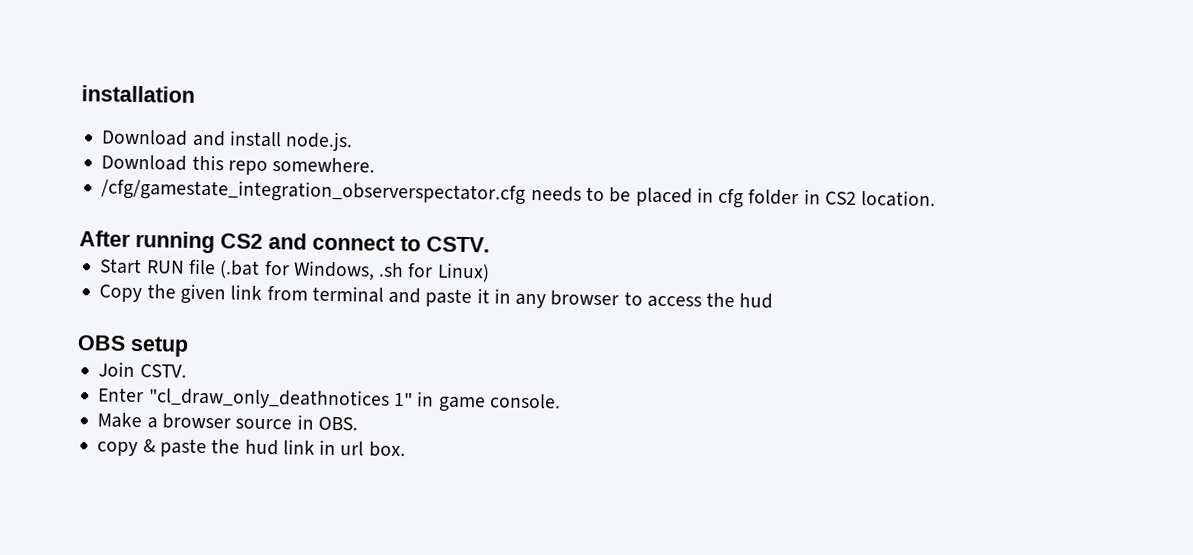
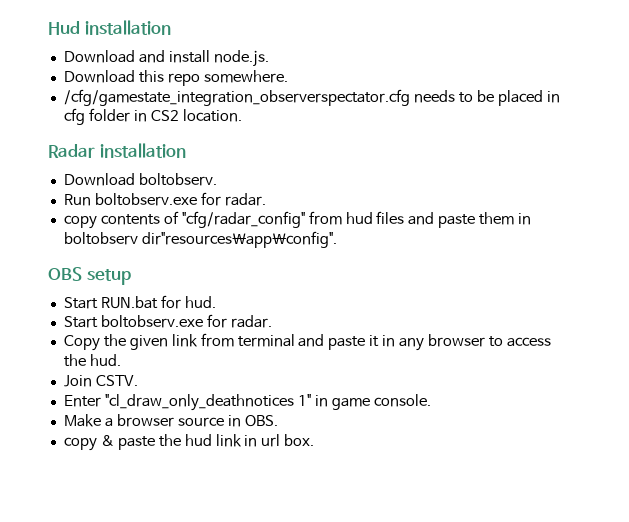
- installation
+ Hud installation
- After running CS2 and connect to CSTV.
- Start RUN file (.bat for Windows, .sh for Linux)
+ Radar installation
+ Download boltobserv.
+ Run boltobserv.exe for radar.
+ copy contents of "cfg/radar_config" from hud files and paste them in boltobserv dir"resources\app\config".
+ OBS setup
+ Start RUN.bat for hud.
+ Start boltobserv.exe for radar.
- Copy the given link from terminal and paste it in any browser to access the hud
- OBS setup
+ Copy the given link from terminal and paste it in any browser to access the hud.

